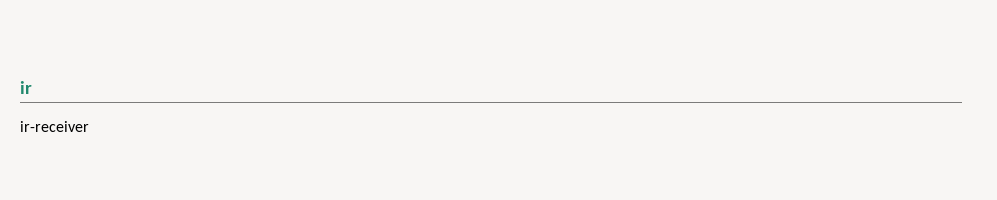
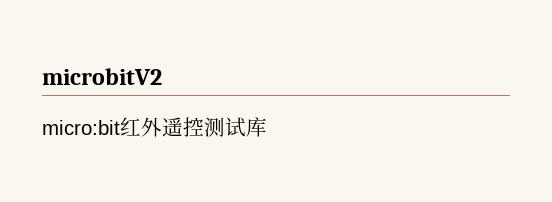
- ir
- ir-receiver
+ microbitV2
+ micro:bit红外遥控测试库

